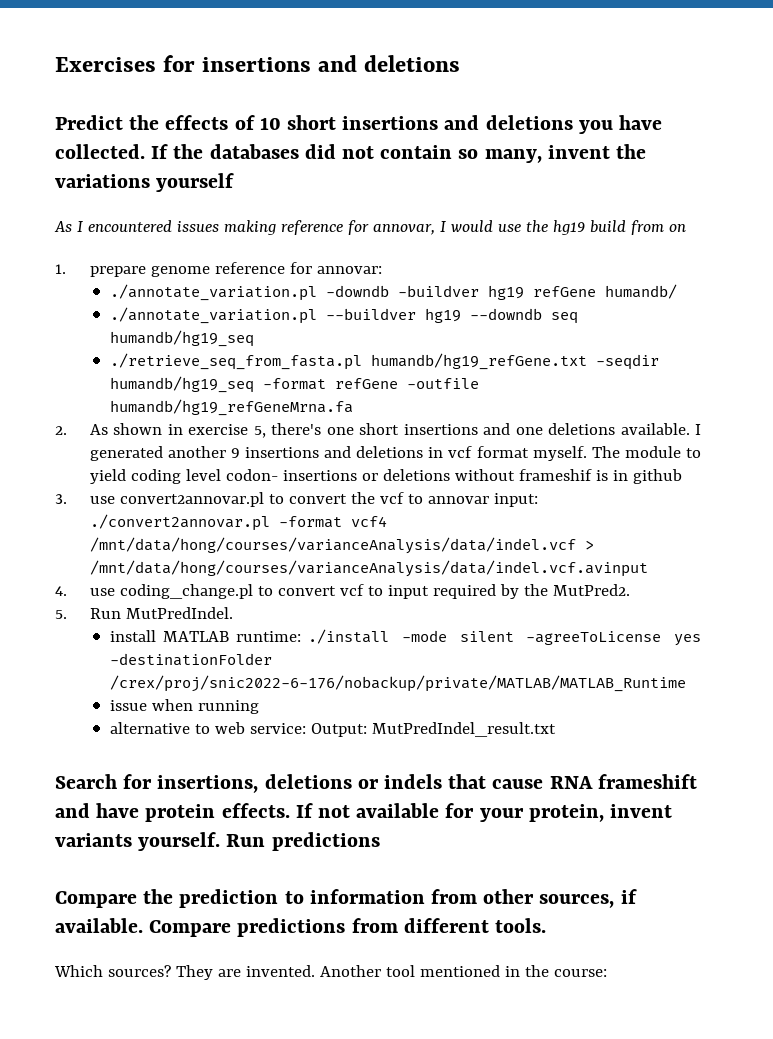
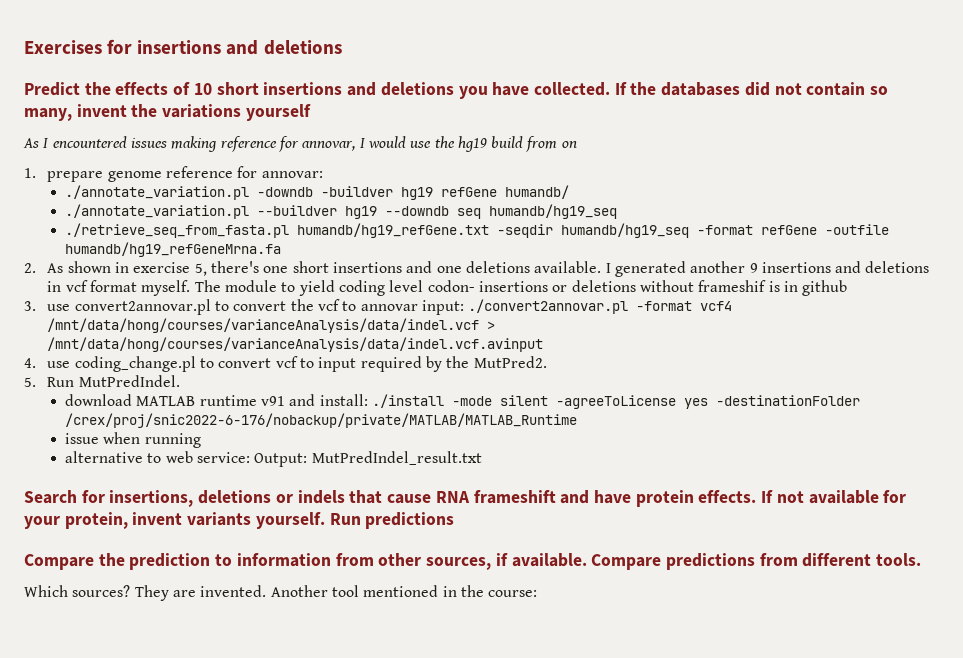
- install MATLAB runtime: ./install -mode silent -agreeToLicense yes -destinationFolder /crex/proj/snic2022-6-176/nobackup/private/MATLAB/MATLAB_Runtime
+ download MATLAB runtime v91 and install: ./install -mode silent -agreeToLicense yes -destinationFolder /crex/proj/snic2022-6-176/nobackup/private/MATLAB/MATLAB_Runtime

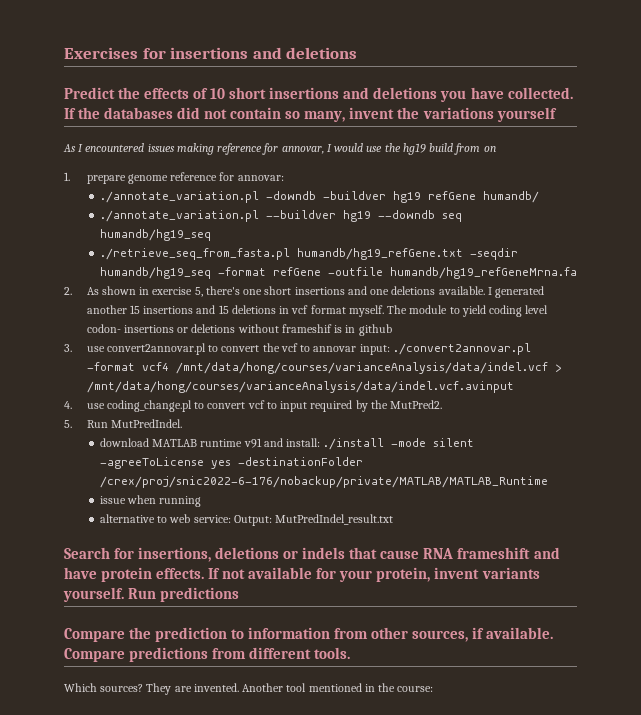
- I generated another 9 insertions and deletions in vcf format myself.
+ I generated another 15 insertions and 15 deletions in vcf format myself.

